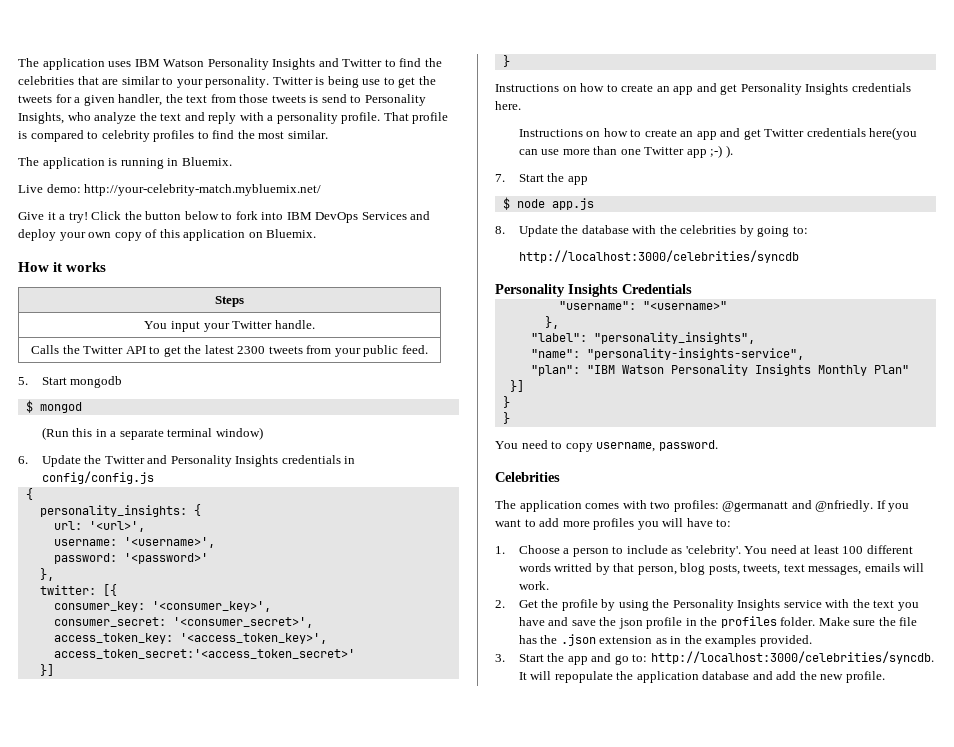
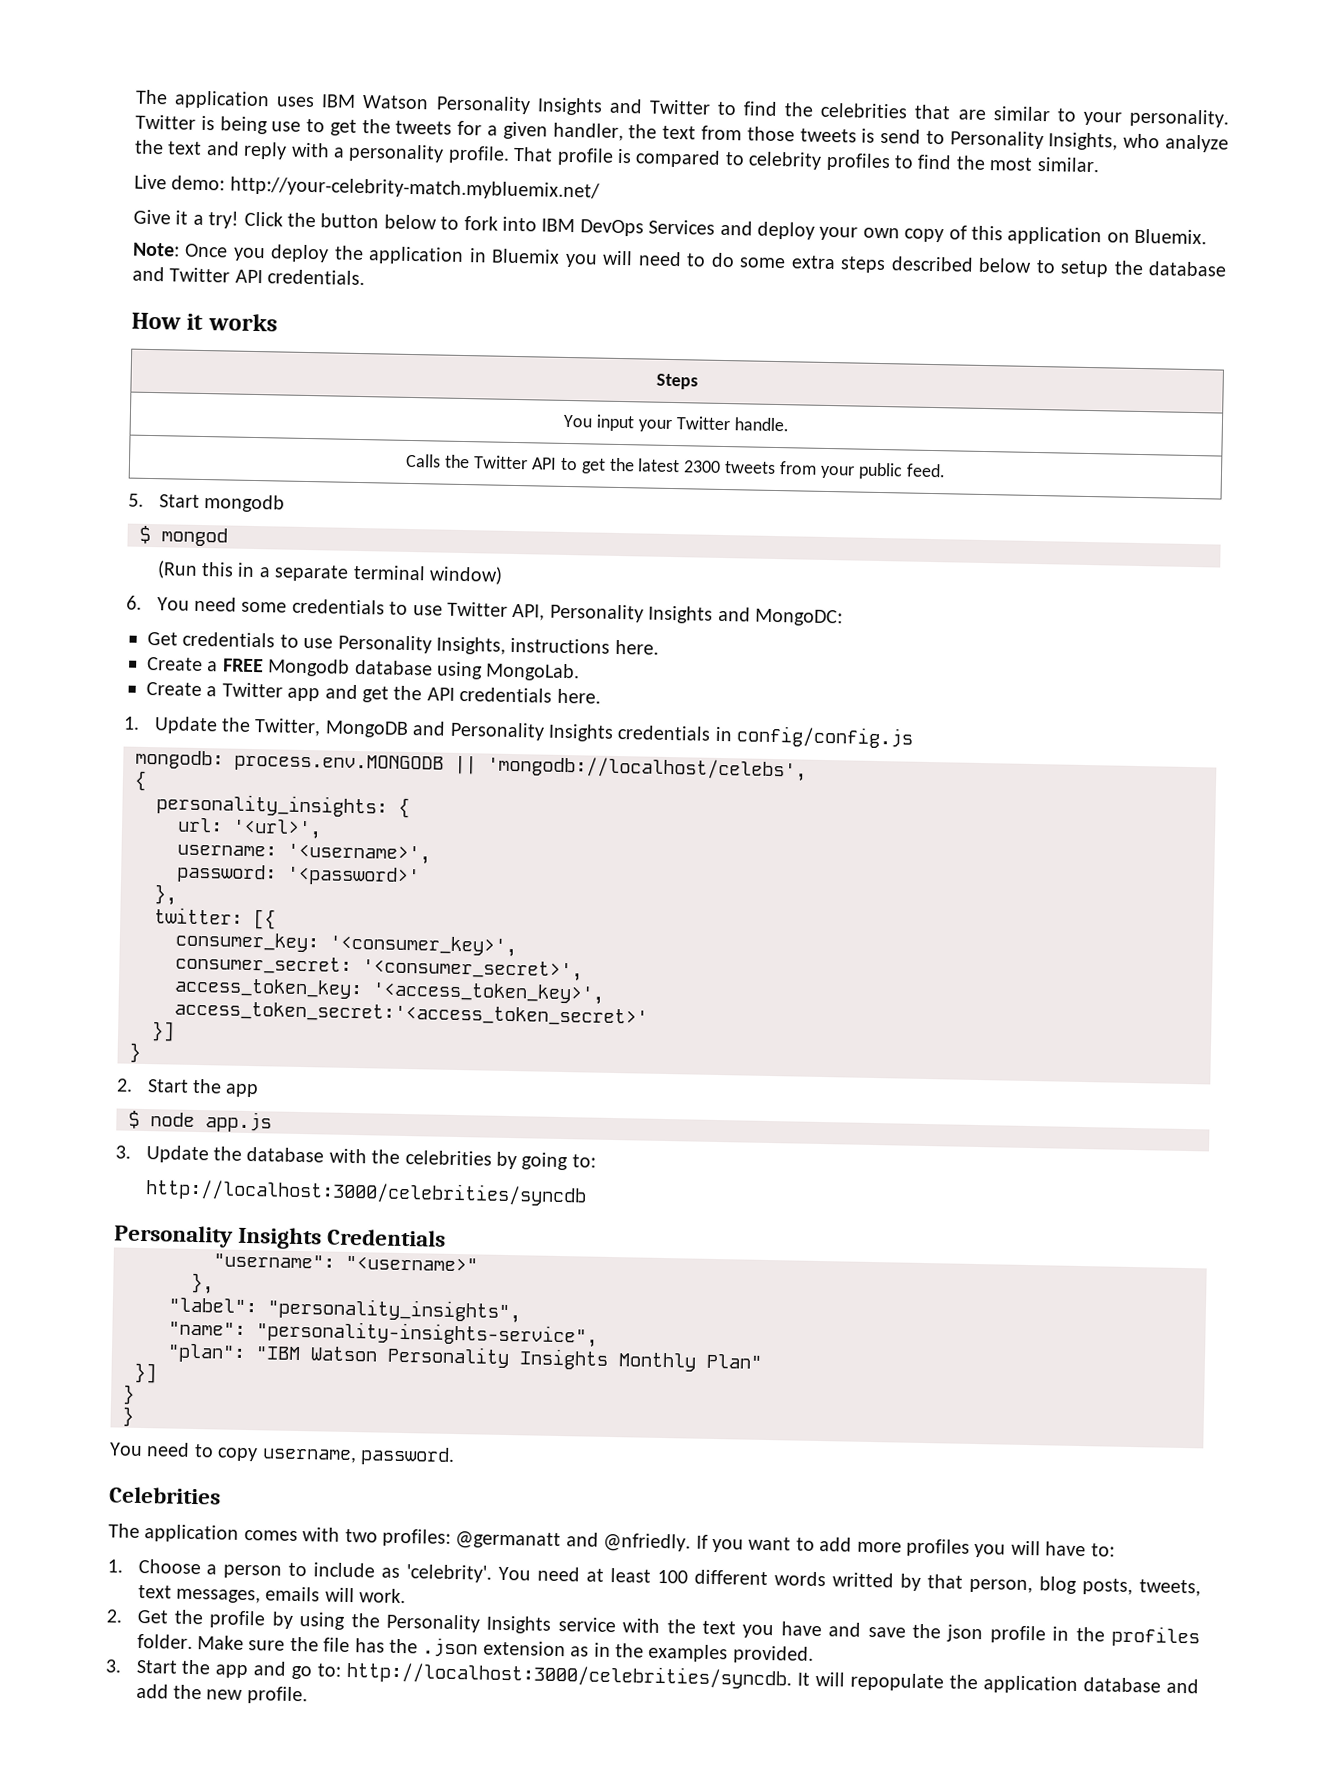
- The application is running in Bluemix.
+ Note: Once you deploy the application in Bluemix you will need to do some extra steps described below to setup the database and Twitter API credentials.
- 6. Update the Twitter and Personality Insights credentials in config/config.js
+ 6. You need some credentials to use Twitter API, Personality Insights and MongoDC:
+ Get credentials to use Personality Insights, instructions here.
+ Create a FREE Mongodb database using MongoLab.
+ Create a Twitter app and get the API credentials here.
+ 1. Update the Twitter, MongoDB and Personality Insights credentials in config/config.js
+ mongodb: process.env.MONGODB || 'mongodb://localhost/celebs',
- Instructions on how to create an app and get Personality Insights credentials here.
- Instructions on how to create an app and get Twitter credentials here(you can use more than one Twitter app ;-) ).
- 7. Start the app
+ 2. Start the app
- 8. Update the database with the celebrities by going to:
+ 3. Update the database with the celebrities by going to:

